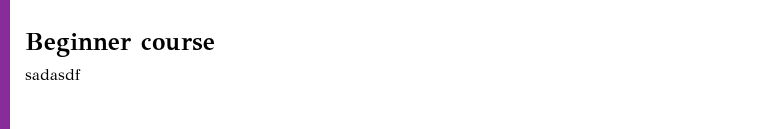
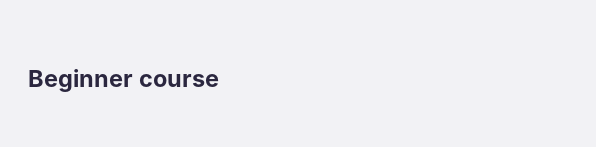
- sadasdf

